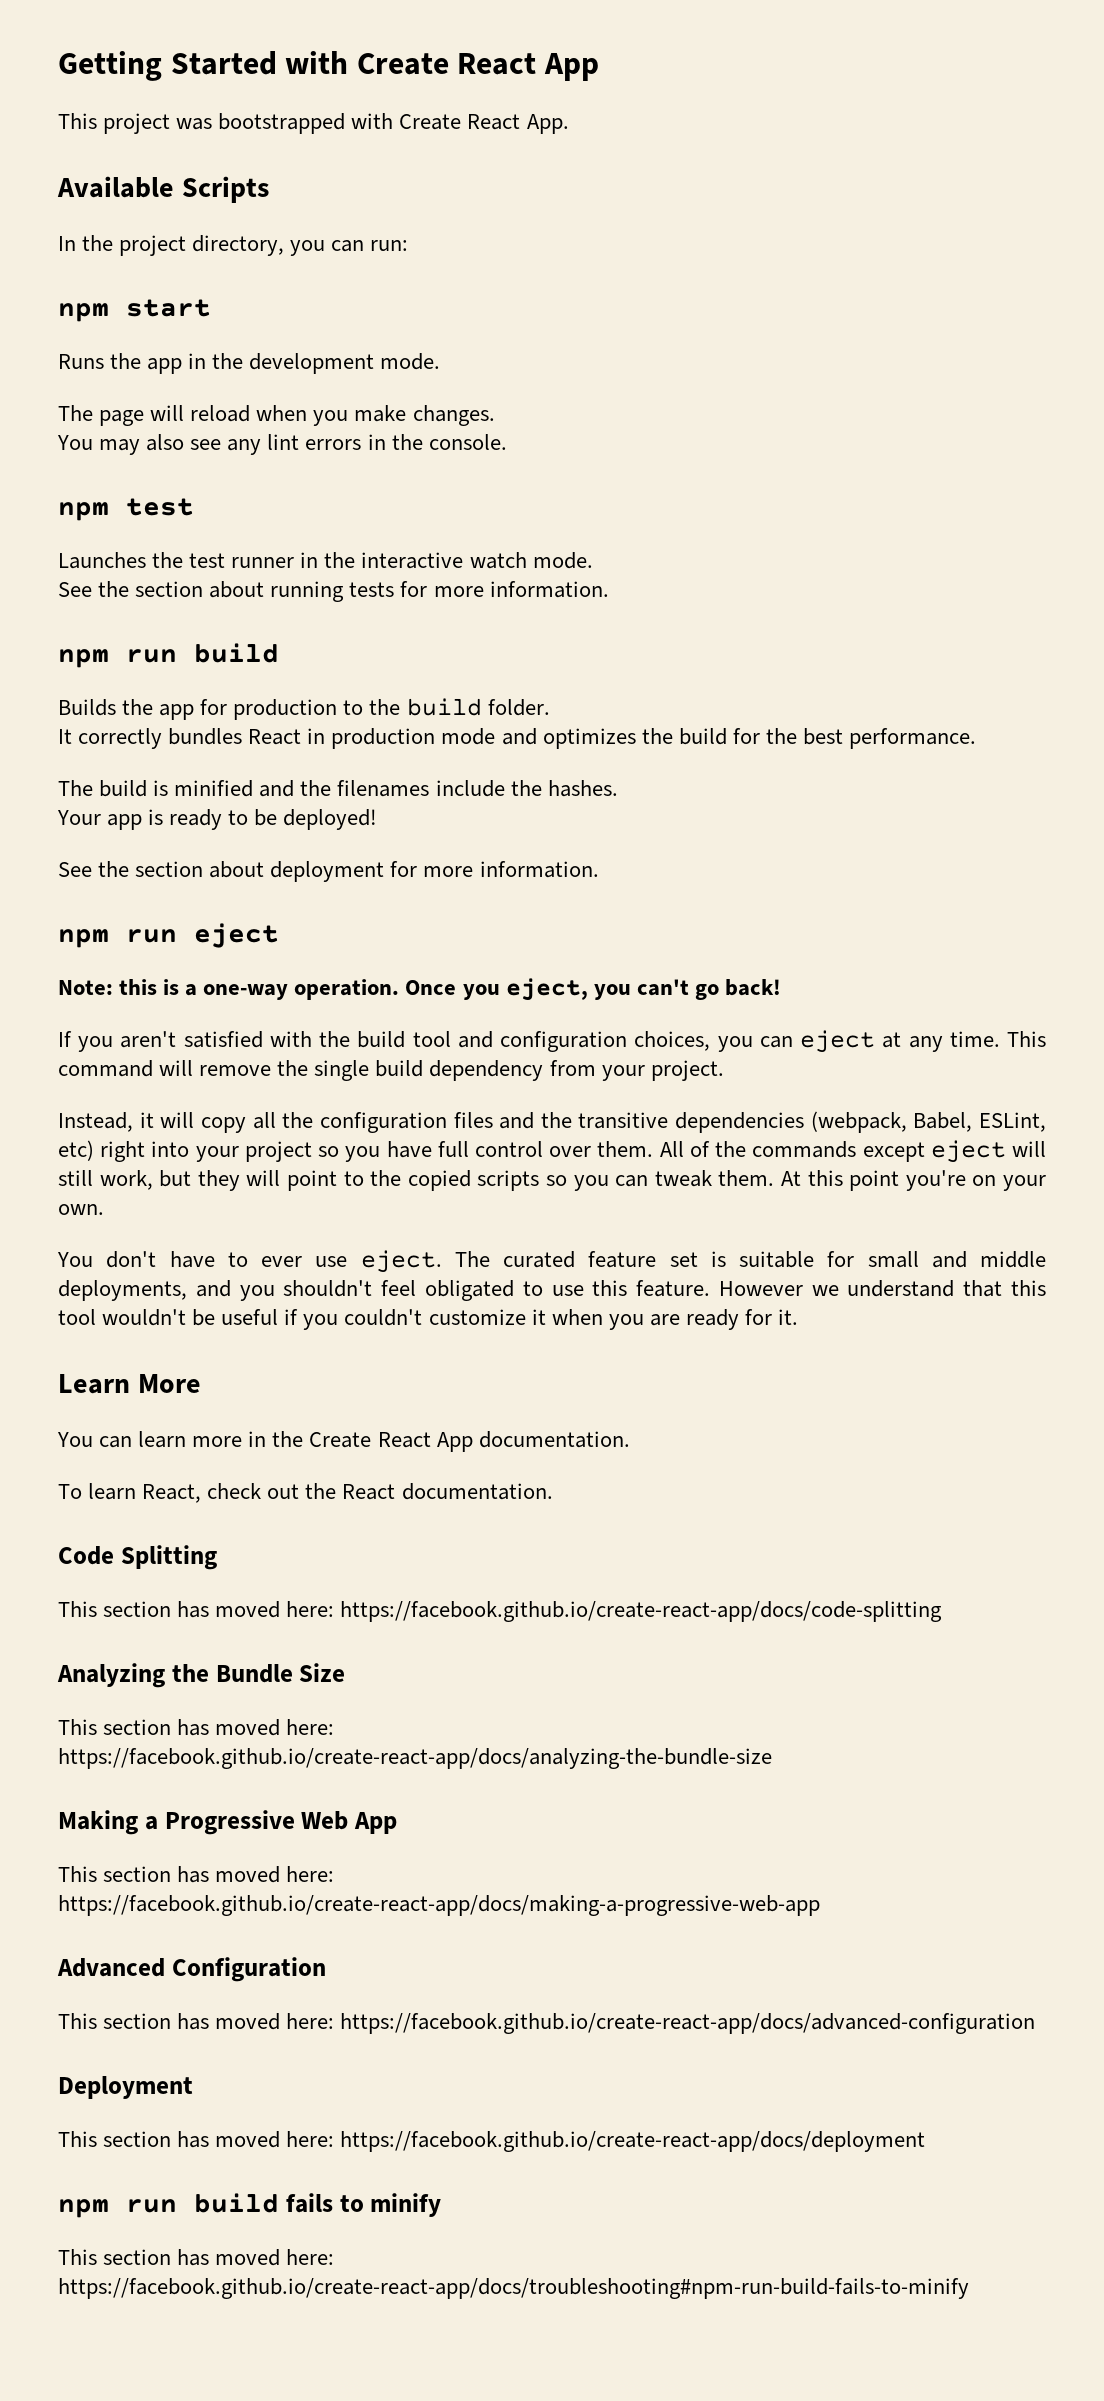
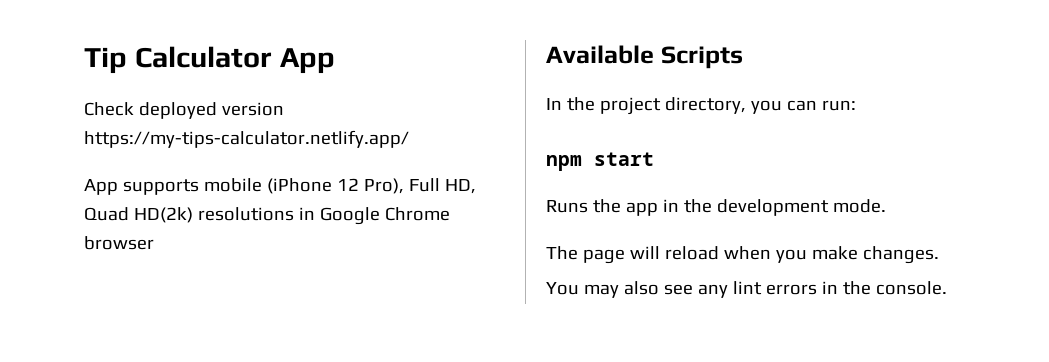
- Getting Started with Create React App
- This project was bootstrapped with Create React App.
+ Tip Calculator App
+ Check deployed version https://my-tips-calculator.netlify.app/
+ App supports mobile (iPhone 12 Pro), Full HD, Quad HD(2k) resolutions in Google Chrome browser
- npm test
- Launches the test runner in the interactive watch mode.
- See the section about running tests for more information.
- npm run build
- Builds the app for production to the build folder.
- It correctly bundles React in production mode and optimizes the build for the best performance.
- The build is minified and the filenames include the hashes.
- Your app is ready to be deployed!
- See the section about deployment for more information.
- npm run eject
- Note: this is a one-way operation. Once you eject, you can't go back!
- If you aren't satisfied with the build tool and configuration choices, you can eject at any time. This command will remove the single build dependency from your project.
- Instead, it will copy all the configuration files and the transitive dependencies (webpack, Babel, ESLint, etc) right into your project so you have full control over them. All of the commands except eject will still work, but they will point to the copied scripts so you can tweak them. At this point you're on your own.
- You don't have to ever use eject. The curated feature set is suitable for small and middle deployments, and you shouldn't feel obligated to use this feature. However we understand that this tool wouldn't be useful if you couldn't customize it when you are ready for it.
- Learn More
- You can learn more in the Create React App documentation.
- To learn React, check out the React documentation.
- Code Splitting
- This section has moved here: https://facebook.github.io/create-react-app/docs/code-splitting
- Analyzing the Bundle Size
- This section has moved here: https://facebook.github.io/create-react-app/docs/analyzing-the-bundle-size
- Making a Progressive Web App
- This section has moved here: https://facebook.github.io/create-react-app/docs/making-a-progressive-web-app
- Advanced Configuration
- This section has moved here: https://facebook.github.io/create-react-app/docs/advanced-configuration
- Deployment
- This section has moved here: https://facebook.github.io/create-react-app/docs/deployment
- npm run build fails to minify
- This section has moved here: https://facebook.github.io/create-react-app/docs/troubleshooting#npm-run-build-fails-to-minify

